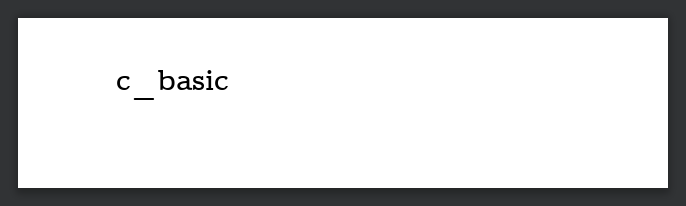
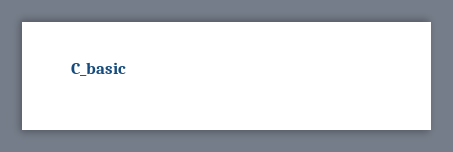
- c_basic
+ C_basic

